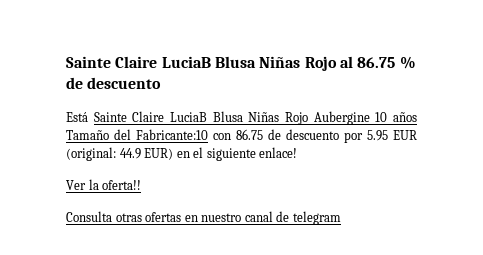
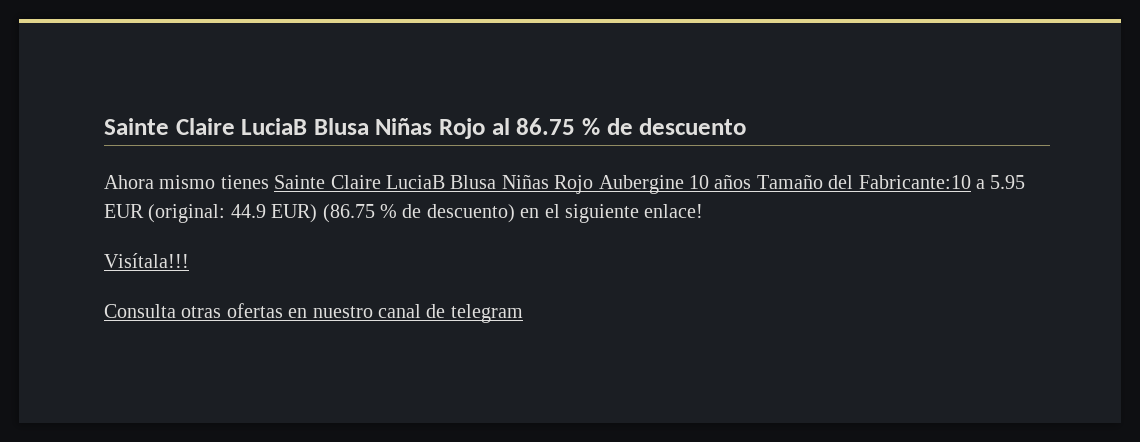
- Está Sainte Claire LuciaB Blusa Niñas Rojo Aubergine 10 años Tamaño del Fabricante:10 con 86.75 de descuento por 5.95 EUR (original: 44.9 EUR) en el siguiente enlace!
+ Ahora mismo tienes Sainte Claire LuciaB Blusa Niñas Rojo Aubergine 10 años Tamaño del Fabricante:10 a 5.95 EUR (original: 44.9 EUR) (86.75 % de descuento) en el siguiente enlace!
- Ver la oferta!!
+ Visítala!!!

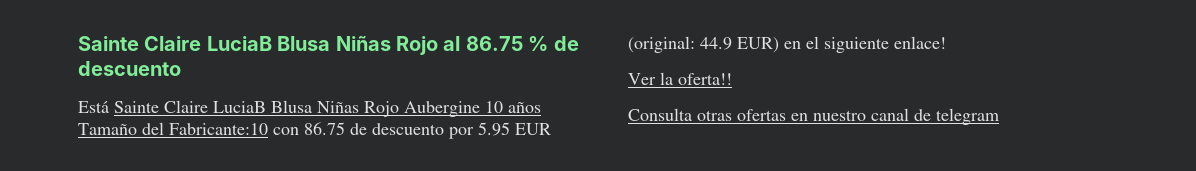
- Ahora mismo tienes Sainte Claire LuciaB Blusa Niñas Rojo Aubergine 10 años Tamaño del Fabricante:10 a 5.95 EUR (original: 44.9 EUR) (86.75 % de descuento) en el siguiente enlace!
+ Está Sainte Claire LuciaB Blusa Niñas Rojo Aubergine 10 años Tamaño del Fabricante:10 con 86.75 de descuento por 5.95 EUR (original: 44.9 EUR) en el siguiente enlace!
- Visítala!!!
+ Ver la oferta!!

